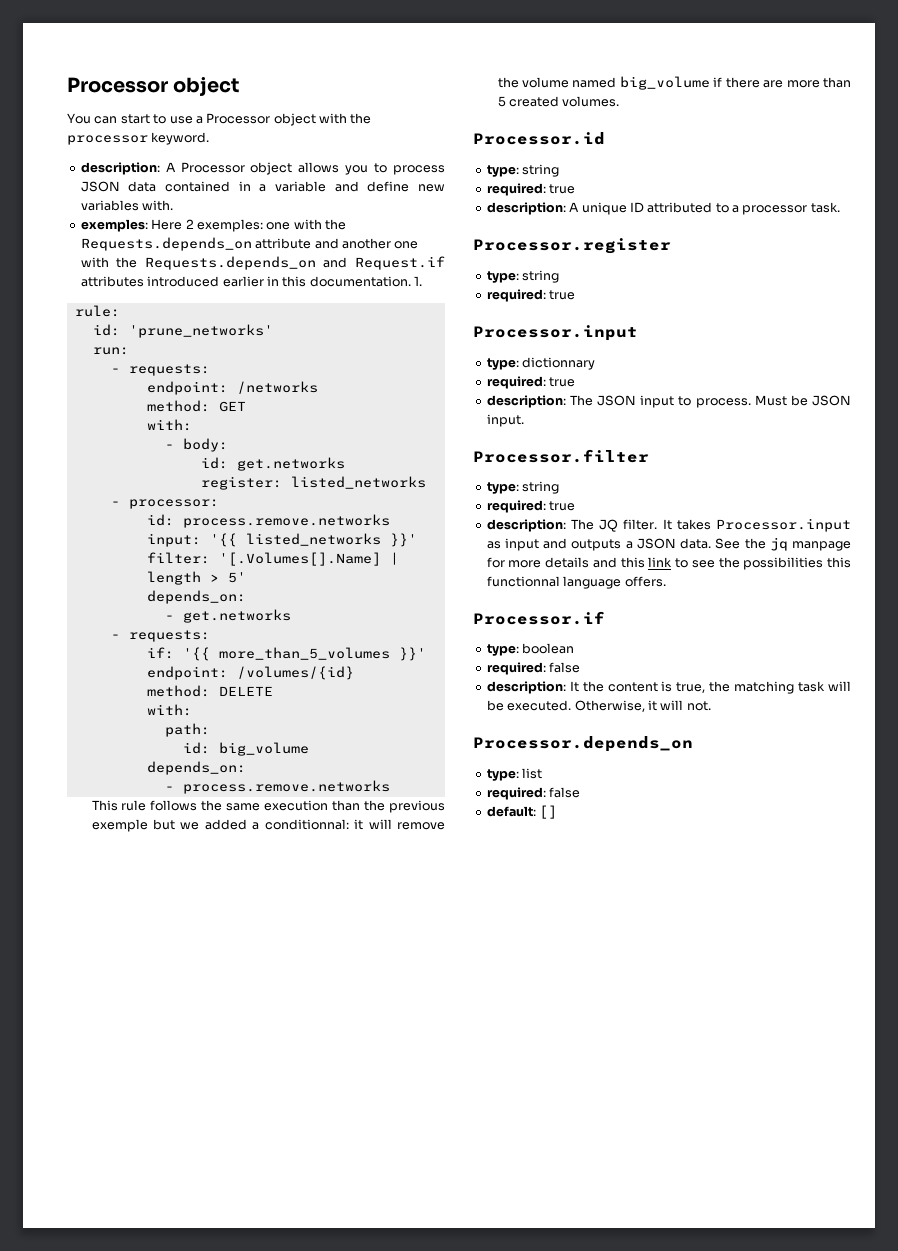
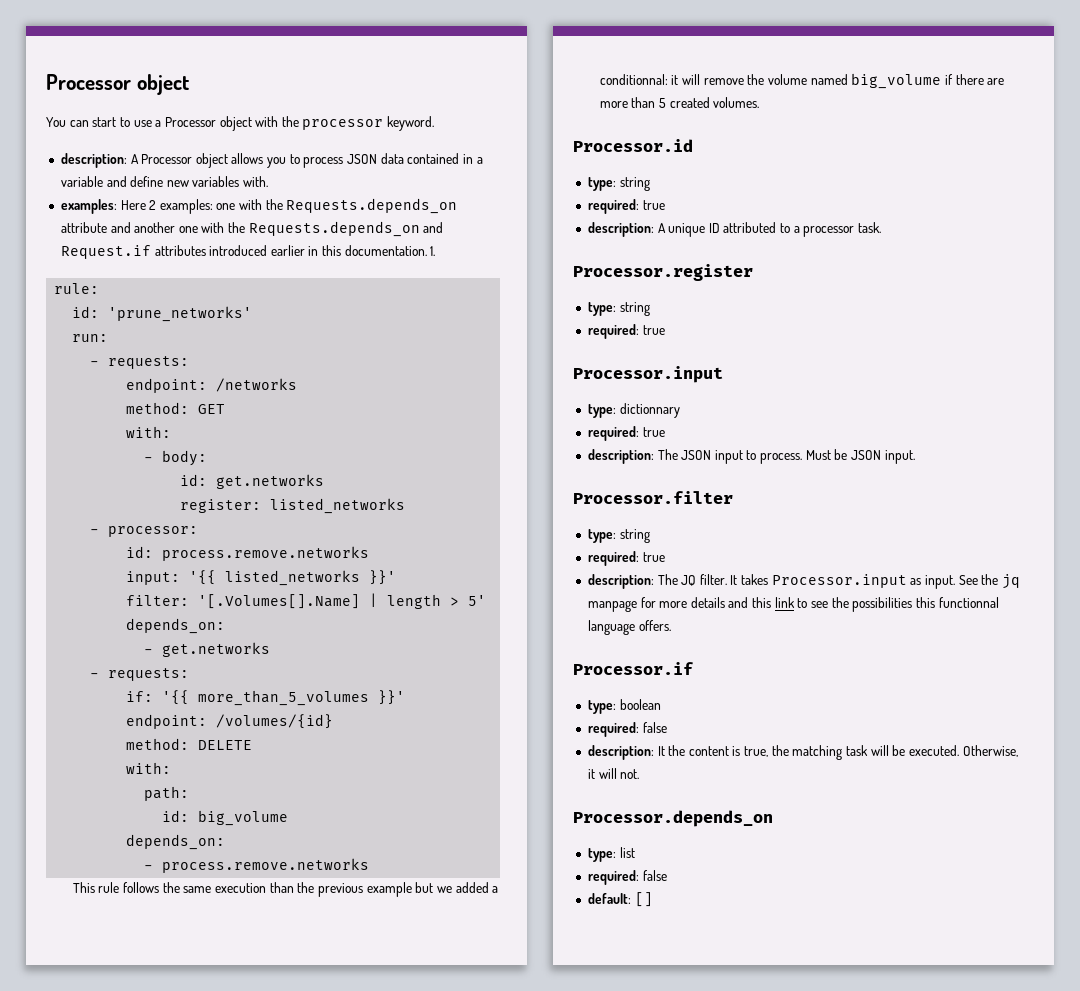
- exemples: Here 2 exemples: one with the Requests.depends_on attribute and another one with the Requests.depends_on and Request.if attributes introduced earlier in this documentation.
+ examples: Here 2 examples: one with the Requests.depends_on attribute and another one with the Requests.depends_on and Request.if attributes introduced earlier in this documentation.
- This rule follows the same execution than the previous exemple but we added a conditionnal: it will remove the volume named big_volume if there are more than 5 created volumes.
+ This rule follows the same execution than the previous example but we added a conditionnal: it will remove the volume named big_volume if there are more than 5 created volumes.
- It takes Processor.input as input and outputs a JSON data.
+ It takes Processor.input as input.

